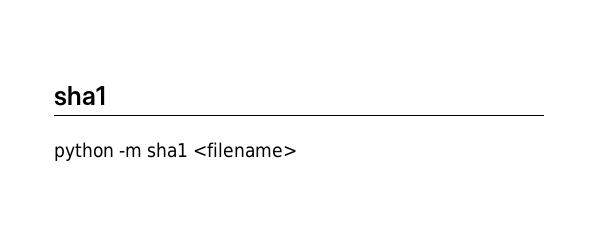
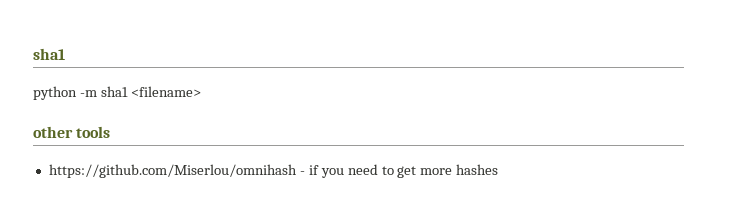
+ other tools
+ https://github.com/Miserlou/omnihash - if you need to get more hashes

